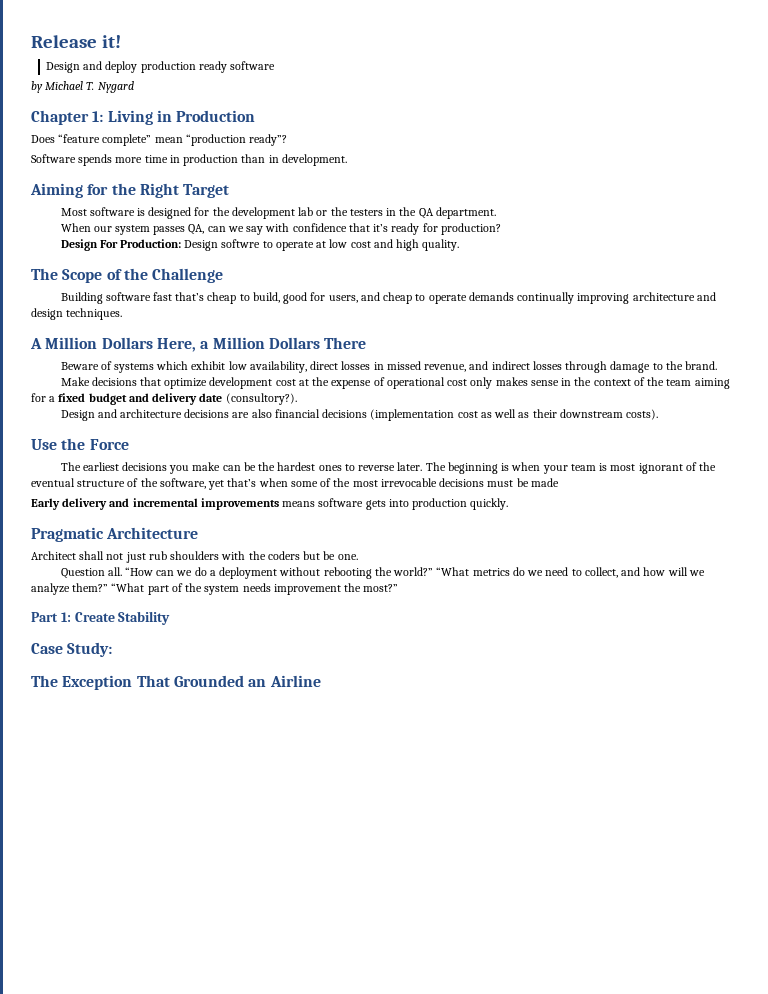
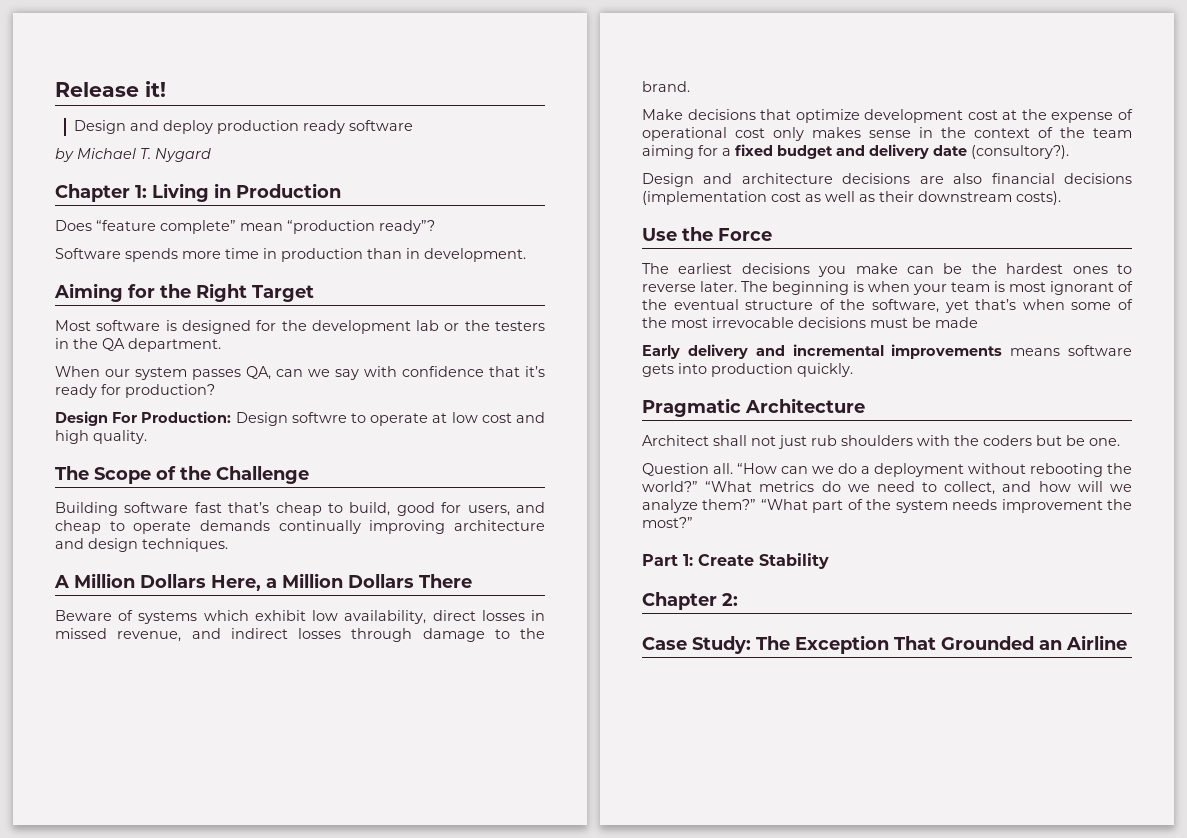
+ Chapter 2:
- Case Study:
- The Exception That Grounded an Airline
+ Case Study: The Exception That Grounded an Airline

